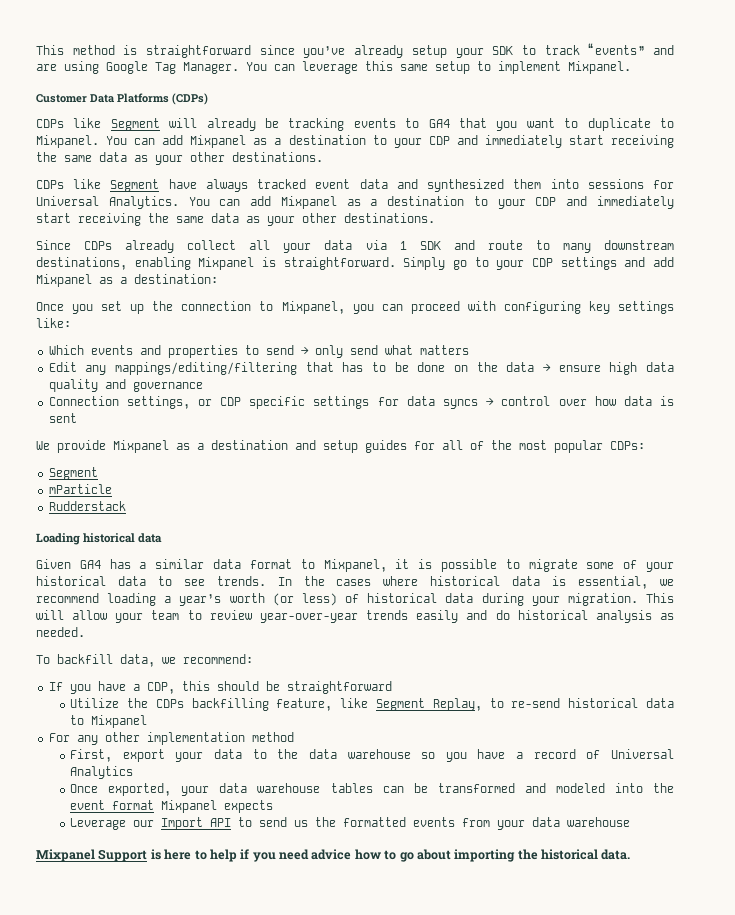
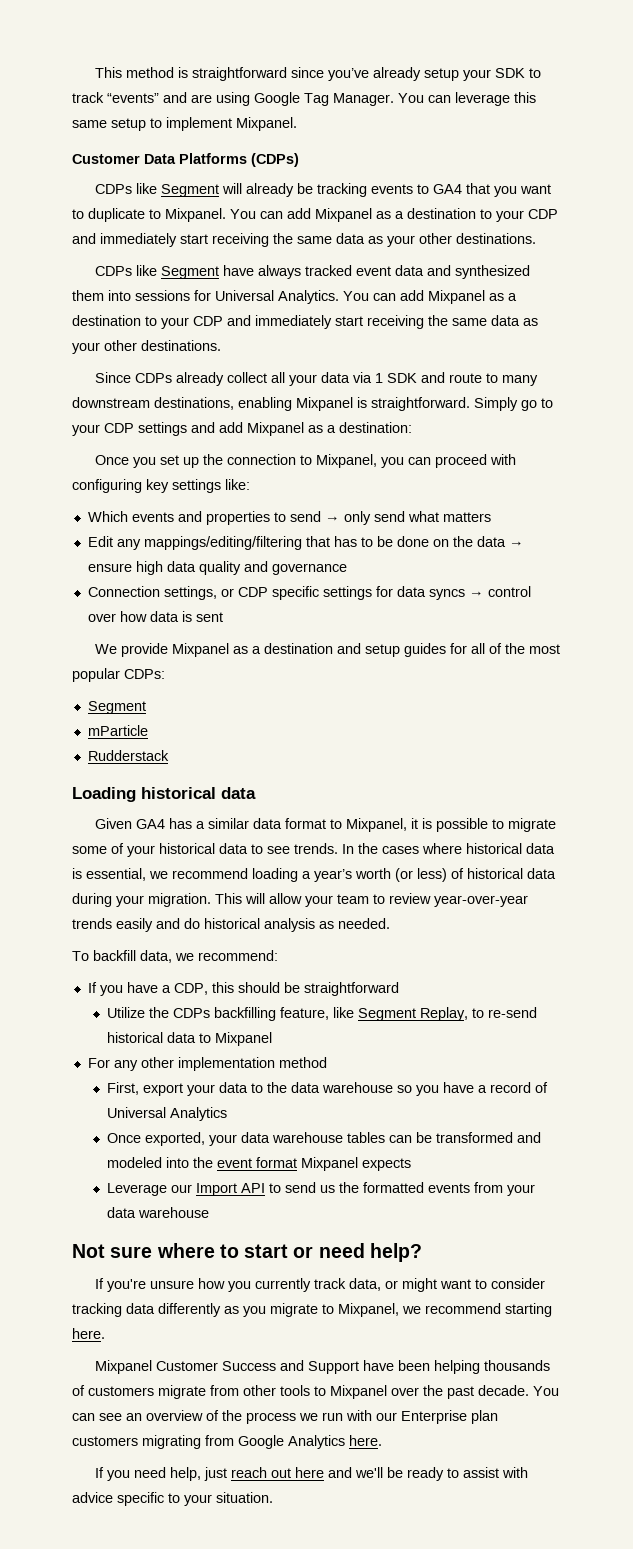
- Mixpanel Support is here to help if you need advice how to go about importing the historical data.
+ Not sure where to start or need help?
+ If you're unsure how you currently track data, or might want to consider tracking data differently as you migrate to Mixpanel, we recommend starting here.
+ Mixpanel Customer Success and Support have been helping thousands of customers migrate from other tools to Mixpanel over the past decade. You can see an overview of the process we run with our Enterprise plan customers migrating from Google Analytics here.
+ If you need help, just reach out here and we'll be ready to assist with advice specific to your situation.

